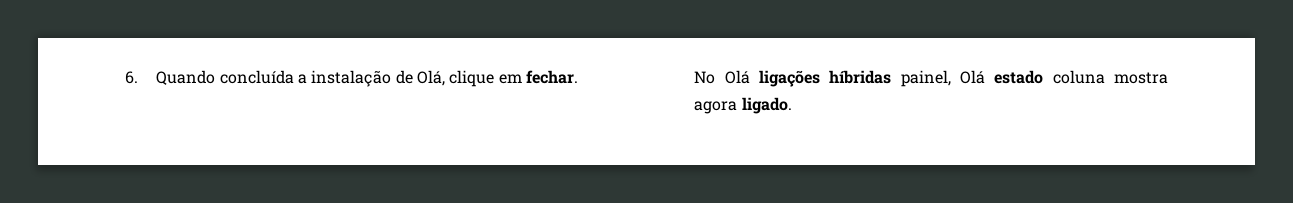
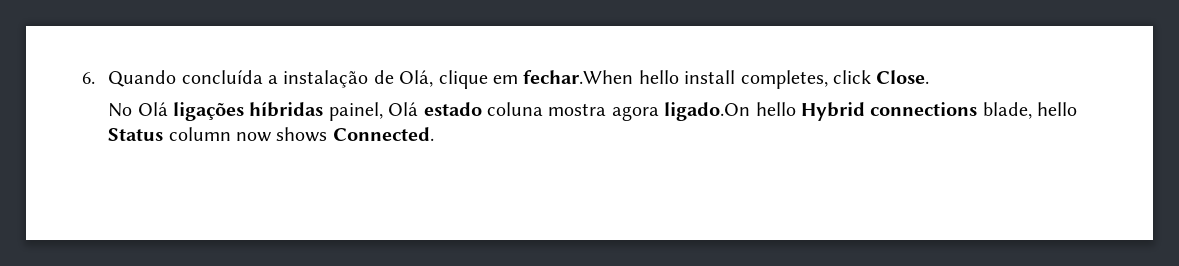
- 6. Quando concluída a instalação de Olá, clique em fechar.
+ 6. Quando concluída a instalação de Olá, clique em fechar.When hello install completes, click Close.
- No Olá ligações híbridas painel, Olá estado coluna mostra agora ligado.
+ No Olá ligações híbridas painel, Olá estado coluna mostra agora ligado.On hello Hybrid connections blade, hello Status column now shows Connected.

